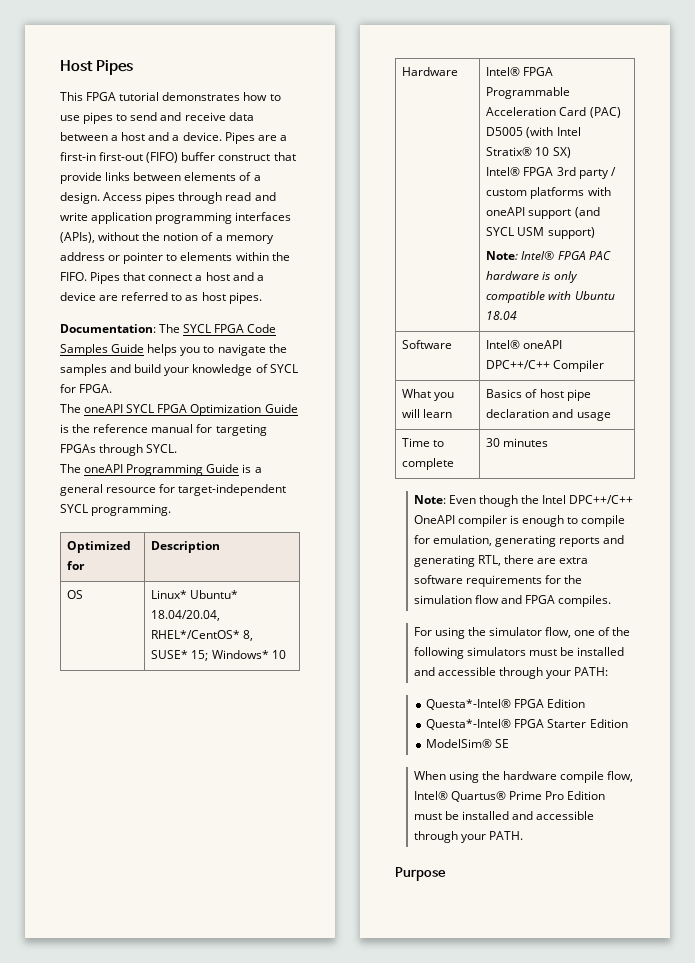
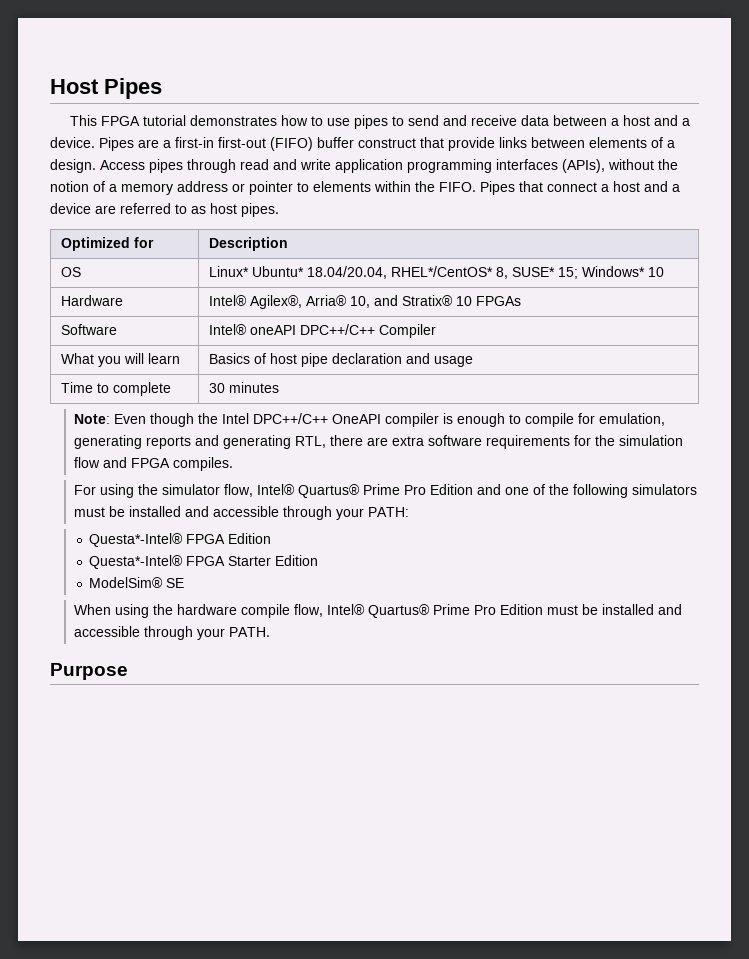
- Documentation: The SYCL FPGA Code Samples Guide helps you to navigate the samples and build your knowledge of SYCL for FPGA.
- The oneAPI SYCL FPGA Optimization Guide is the reference manual for targeting FPGAs through SYCL.
- The oneAPI Programming Guide is a general resource for target-independent SYCL programming.
- Hardware | Intel® FPGA Programmable Acceleration Card (PAC) D5005 (with Intel Stratix® 10 SX)
- Intel® FPGA 3rd party / custom platforms with oneAPI support (and SYCL USM support)
- Note: Intel® FPGA PAC hardware is only compatible with Ubuntu 18.04
+ Hardware | Intel® Agilex®, Arria® 10, and Stratix® 10 FPGAs
- For using the simulator flow, one of the following simulators must be installed and accessible through your PATH:
+ For using the simulator flow, Intel® Quartus® Prime Pro Edition and one of the following simulators must be installed and accessible through your PATH:

